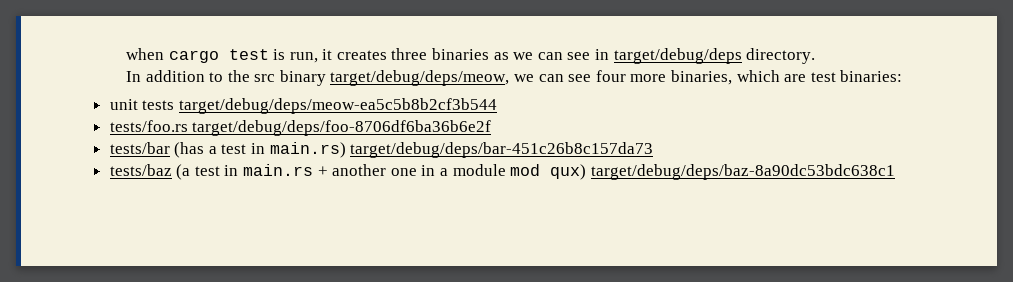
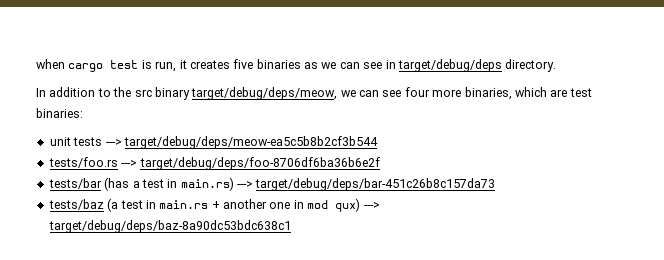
- when cargo test is run, it creates three binaries as we can see in target/debug/deps directory.
+ when cargo test is run, it creates five binaries as we can see in target/debug/deps directory.
- unit tests target/debug/deps/meow-ea5c5b8b2cf3b544
+ unit tests ---> target/debug/deps/meow-ea5c5b8b2cf3b544
- tests/foo.rs target/debug/deps/foo-8706df6ba36b6e2f
+ tests/foo.rs ---> target/debug/deps/foo-8706df6ba36b6e2f
- tests/bar (has a test in main.rs) target/debug/deps/bar-451c26b8c157da73
+ tests/bar (has a test in main.rs) ---> target/debug/deps/bar-451c26b8c157da73
- tests/baz (a test in main.rs + another one in a module mod qux) target/debug/deps/baz-8a90dc53bdc638c1
+ tests/baz (a test in main.rs + another one in mod qux) ---> target/debug/deps/baz-8a90dc53bdc638c1

